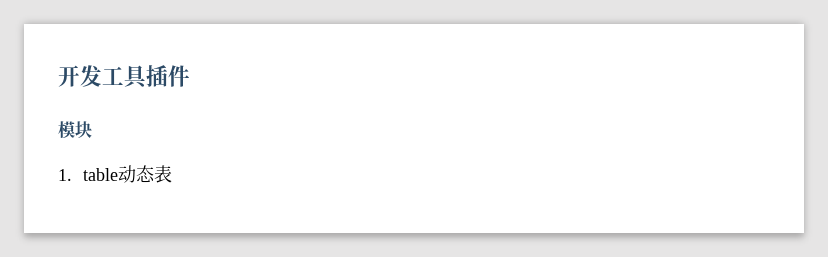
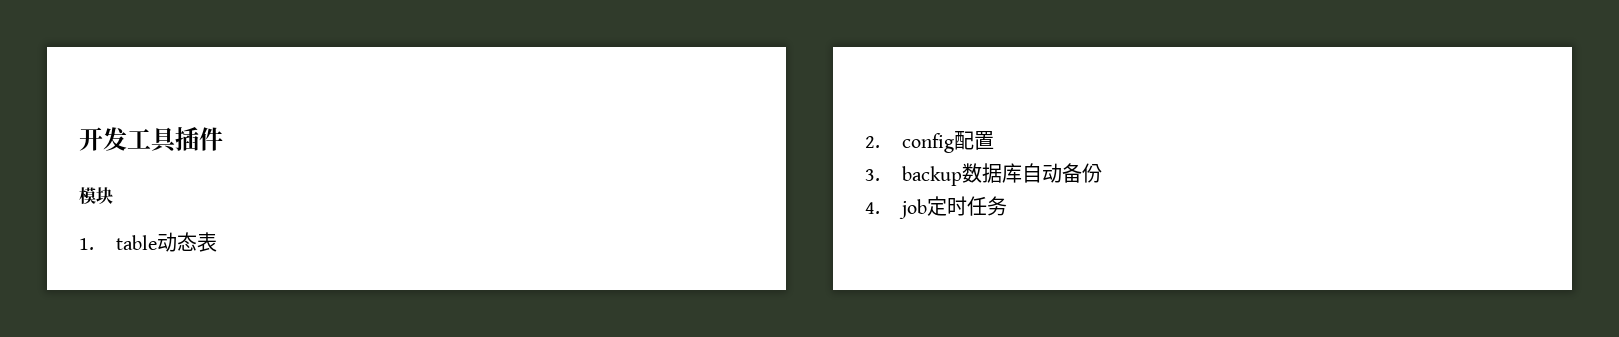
+ 2. config配置
+ 3. backup数据库自动备份
+ 4. job定时任务

